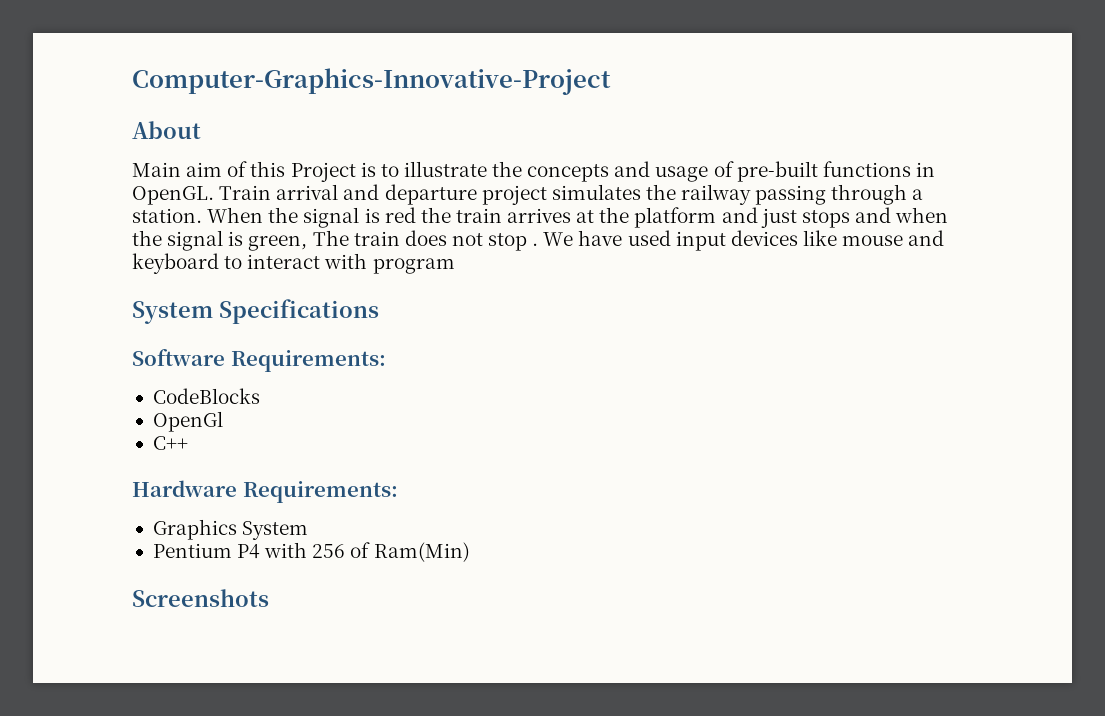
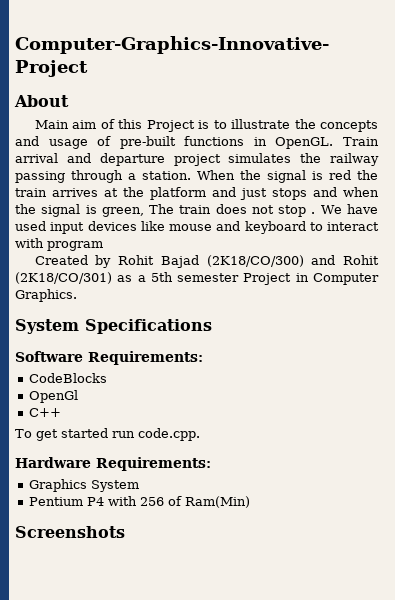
+ Created by Rohit Bajad (2K18/CO/300) and Rohit (2K18/CO/301) as a 5th semester Project in Computer Graphics.
+ To get started run code.cpp.

